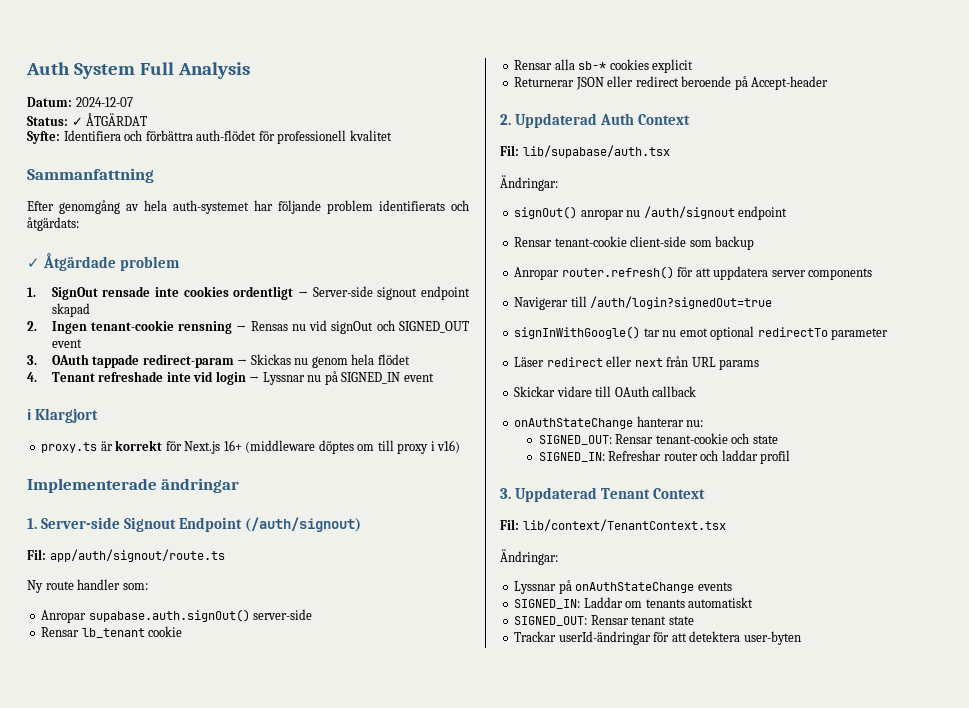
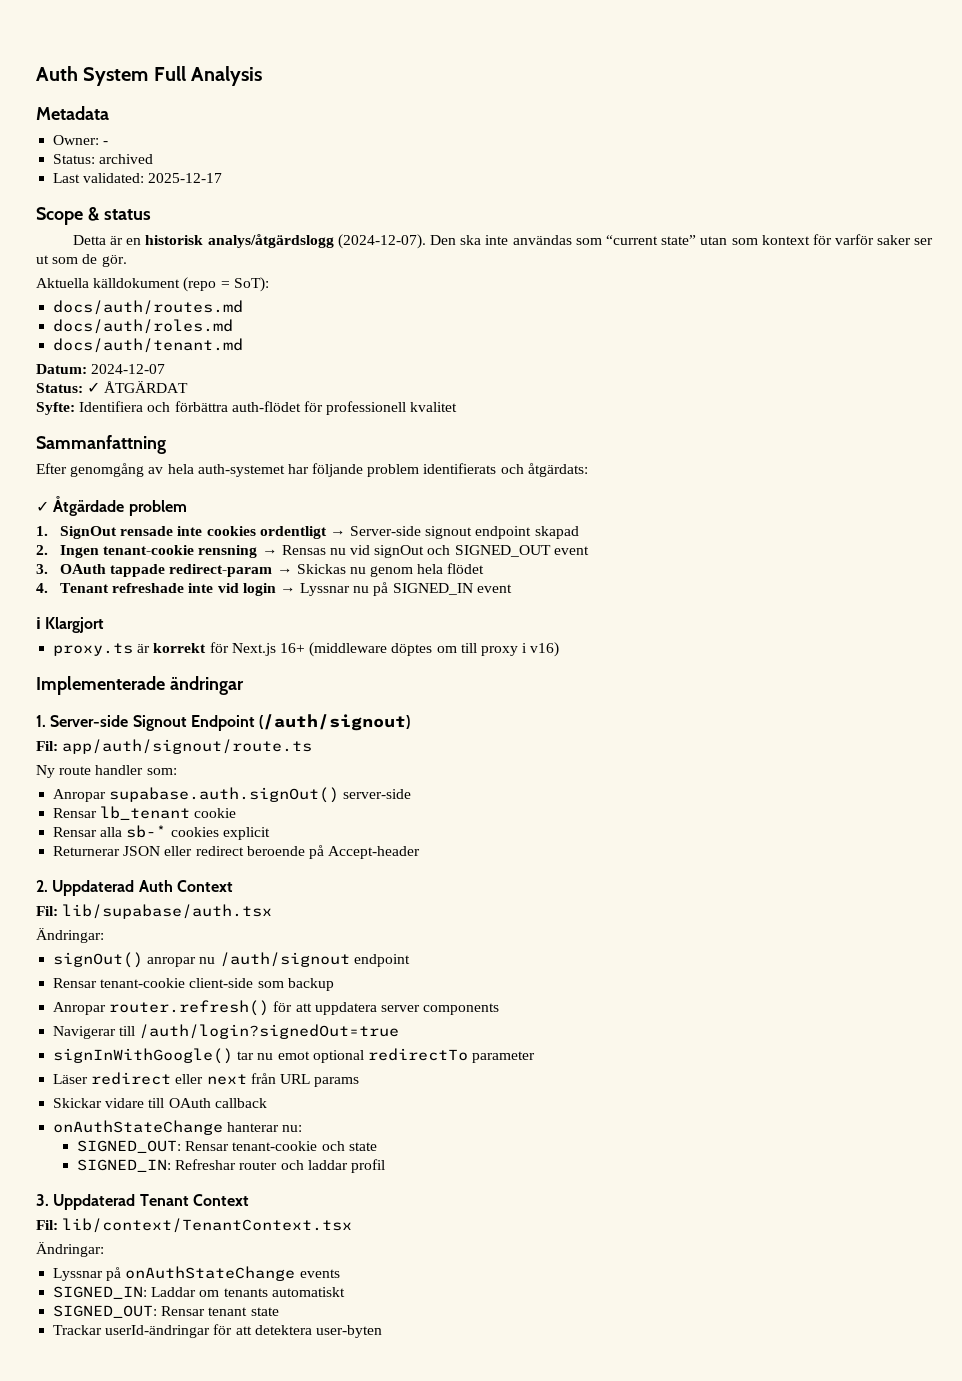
+ Metadata
+ Owner: -
+ Status: archived
+ Last validated: 2025-12-17
+ Scope & status
+ Detta är en historisk analys/åtgärdslogg (2024-12-07). Den ska inte användas som “current state” utan som kontext för varför saker ser ut som de gör.
+ Aktuella källdokument (repo = SoT):
+ docs/auth/routes.md
+ docs/auth/roles.md
+ docs/auth/tenant.md

